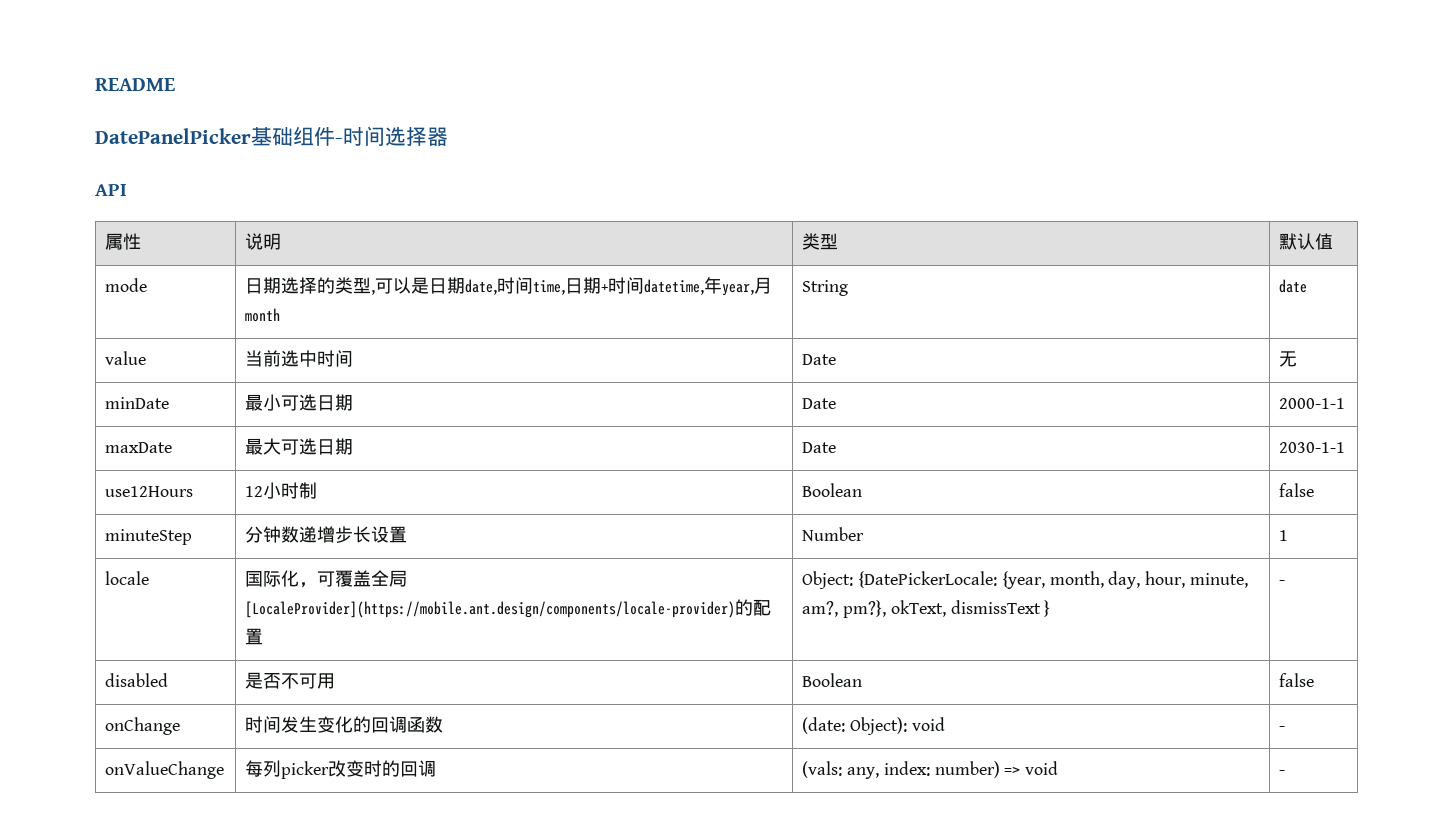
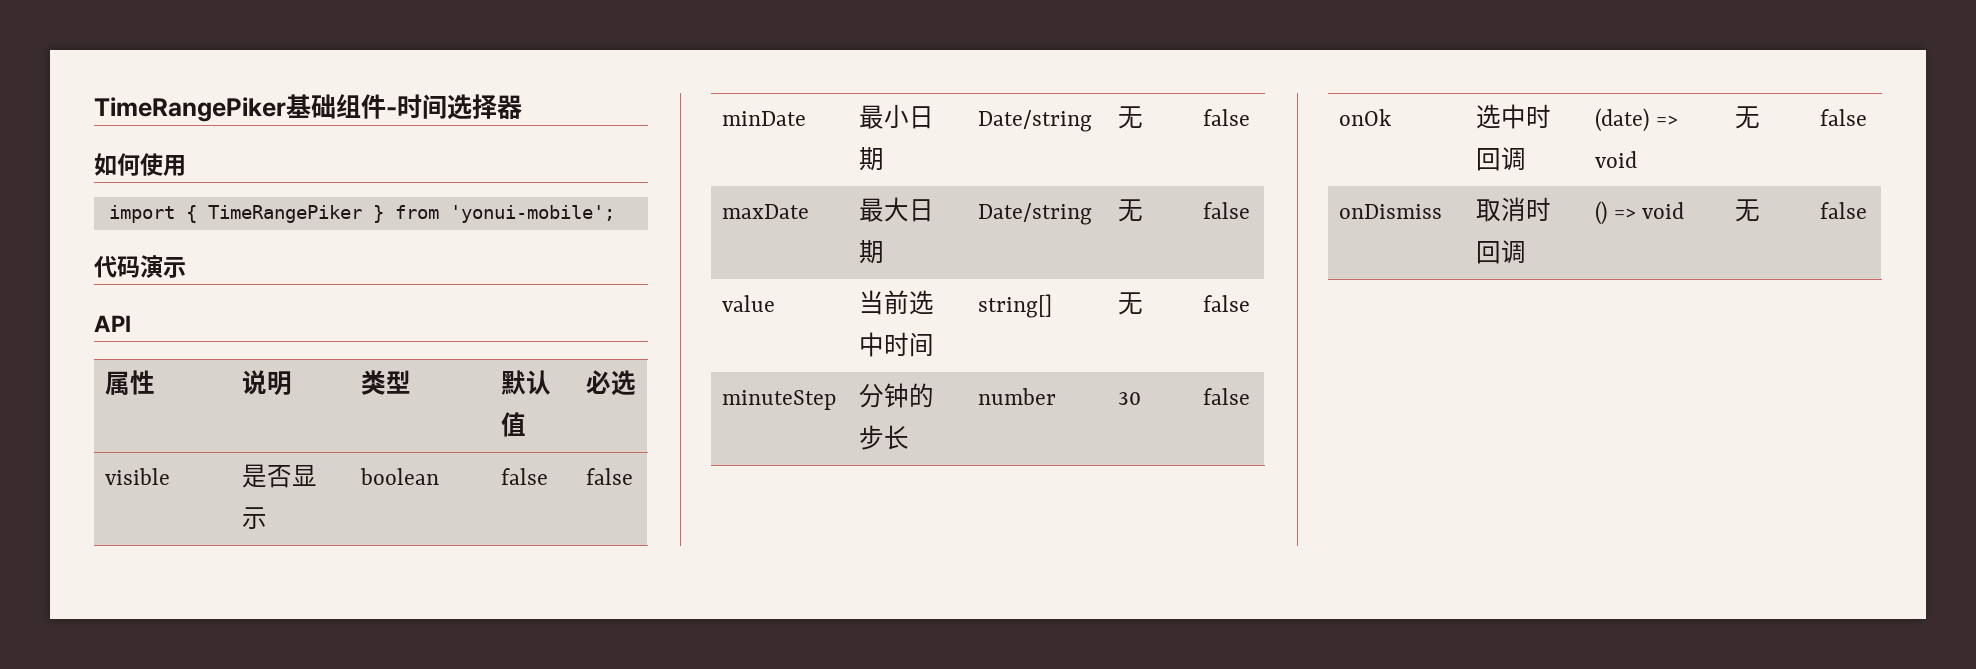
- README
- DatePanelPicker基础组件-时间选择器
+ TimeRangePiker基础组件-时间选择器
+ 如何使用
+ import { TimeRangePiker } from 'yonui-mobile';
+ 代码演示
- 属性 | 说明 | 类型 | 默认值
- mode | 日期选择的类型,可以是日期date,时间time,日期+时间datetime,年year,月month | String | date
+ 属性 | 说明 | 类型 | 默认值 | 必选
+ visible | 是否显示 | boolean | false | false
+ minDate | 最小日期 | Date/string | 无 | false
+ maxDate | 最大日期 | Date/string | 无 | false
- value | 当前选中时间 | Date | 无
- minDate | 最小可选日期 | Date | 2000-1-1
- maxDate | 最大可选日期 | Date | 2030-1-1
- use12Hours | 12小时制 | Boolean | false
+ value | 当前选中时间 | string[] | 无 | false
- minuteStep | 分钟数递增步长设置 | Number | 1
- locale | 国际化，可覆盖全局[LocaleProvider](https://mobile.ant.design/components/locale-provider)的配置 | Object: {DatePickerLocale: {year, month, day, hour, minute, am?, pm?}, okText, dismissText } | -
- disabled | 是否不可用 | Boolean | false
- onChange | 时间发生变化的回调函数 | (date: Object): void | -
- onValueChange | 每列picker改变时的回调 | (vals: any, index: number) => void | -
+ minuteStep | 分钟的步长 | number | 30 | false
+ onOk | 选中时回调 | (date) => void | 无 | false
+ onDismiss | 取消时回调 | () => void | 无 | false

